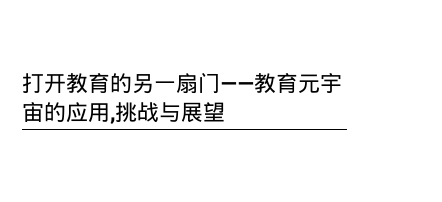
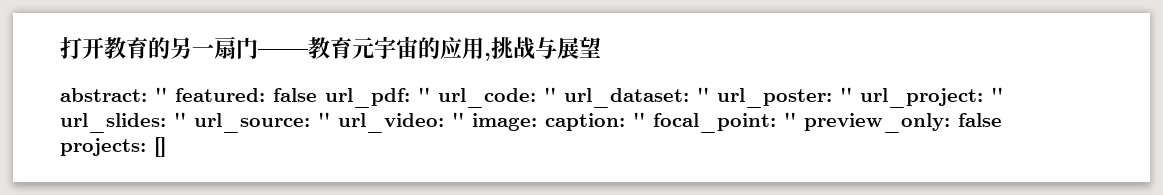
+ abstract: '' featured: false url_pdf: '' url_code: '' url_dataset: '' url_poster: '' url_project: '' url_slides: '' url_source: '' url_video: '' image: caption: '' focal_point: '' preview_only: false projects: []

